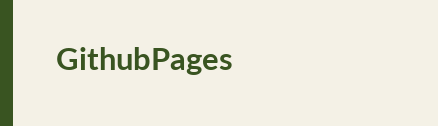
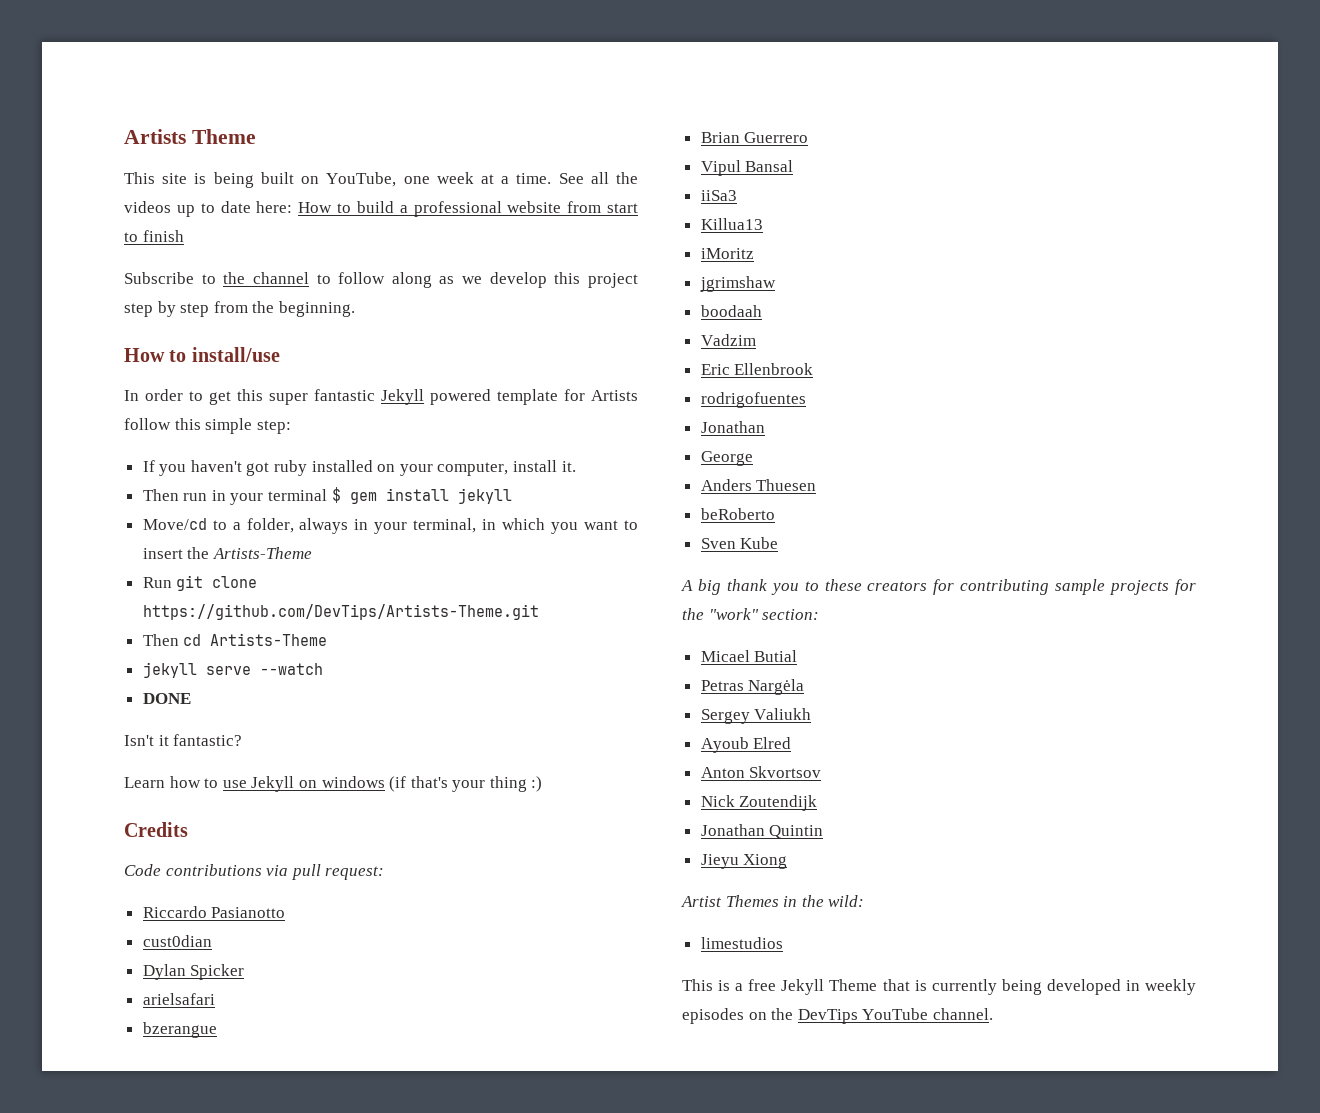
- GithubPages
+ Artists Theme
+ This site is being built on YouTube, one week at a time. See all the videos up to date here: How to build a professional website from start to finish
+ Subscribe to the channel to follow along as we develop this project step by step from the beginning.
+ How to install/use
+ In order to get this super fantastic Jekyll powered template for Artists follow this simple step:
+ If you haven't got ruby installed on your computer, install it.
+ Then run in your terminal $ gem install jekyll
+ Move/cd to a folder, always in your terminal, in which you want to insert the Artists-Theme
+ Run git clone https://github.com/DevTips/Artists-Theme.git
+ Then cd Artists-Theme
+ jekyll serve --watch
+ DONE
+ Isn't it fantastic?
+ Learn how to use Jekyll on windows (if that's your thing :)
+ Credits
+ Code contributions via pull request:
+ Riccardo Pasianotto
+ cust0dian
+ Dylan Spicker
+ arielsafari
+ bzerangue
+ Brian Guerrero
+ Vipul Bansal
+ iiSa3
+ Killua13
+ iMoritz
+ jgrimshaw
+ boodaah
+ Vadzim
+ Eric Ellenbrook
+ rodrigofuentes
+ Jonathan
+ George
+ Anders Thuesen
+ beRoberto
+ Sven Kube
+ A big thank you to these creators for contributing sample projects for the "work" section:
+ Micael Butial
+ Petras Nargėla
+ Sergey Valiukh
+ Ayoub Elred
+ Anton Skvortsov
+ Nick Zoutendijk
+ Jonathan Quintin
+ Jieyu Xiong
+ Artist Themes in the wild:
+ limestudios
+ This is a free Jekyll Theme that is currently being developed in weekly episodes on the DevTips YouTube channel.

